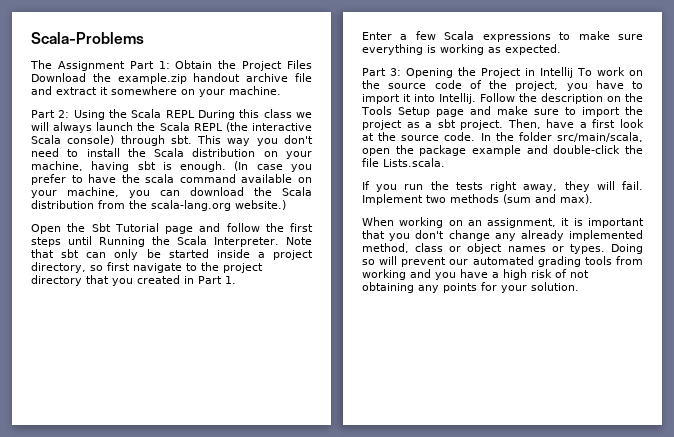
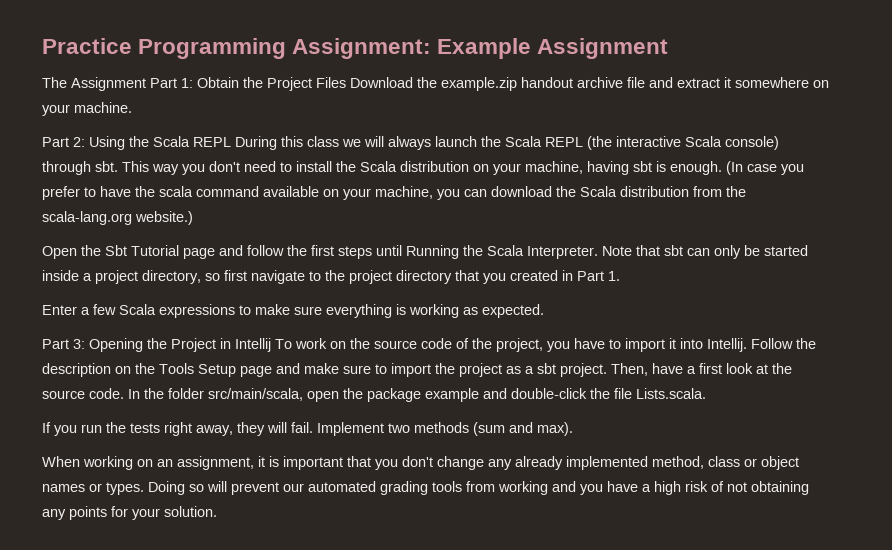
- Scala-Problems
+ Practice Programming Assignment: Example Assignment

